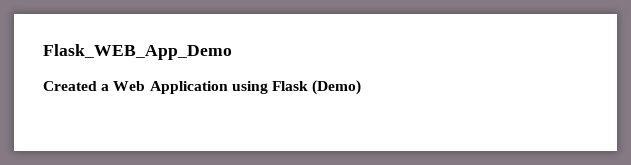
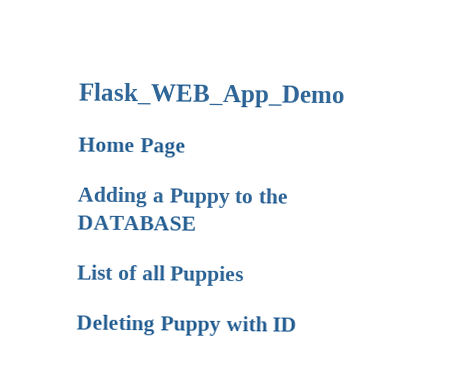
- Created a Web Application using Flask (Demo)
+ Home Page
+ Adding a Puppy to the DATABASE
+ List of all Puppies
+ Deleting Puppy with ID

